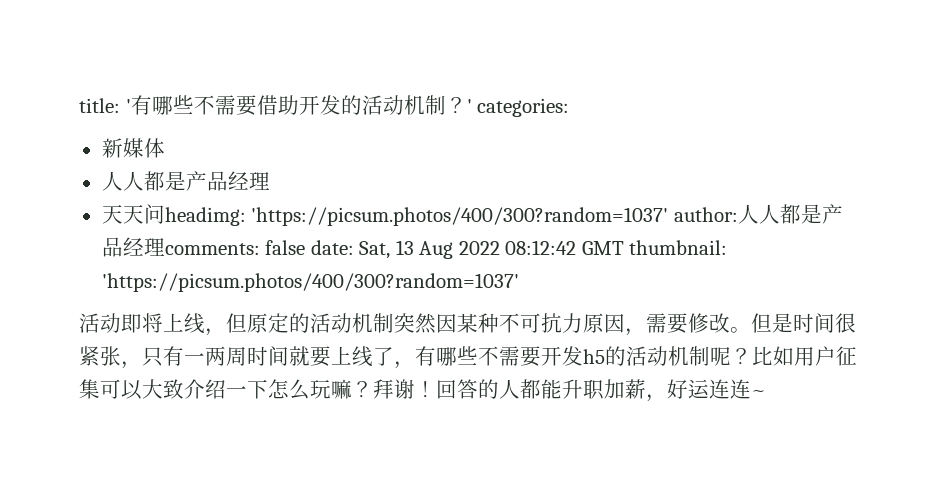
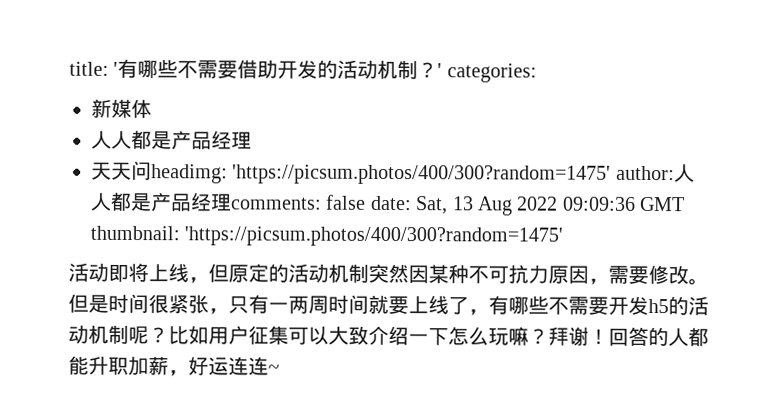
- 天天问headimg: 'https://picsum.photos/400/300?random=1037' author:人人都是产品经理comments: false date: Sat, 13 Aug 2022 08:12:42 GMT thumbnail: 'https://picsum.photos/400/300?random=1037'
+ 天天问headimg: 'https://picsum.photos/400/300?random=1475' author:人人都是产品经理comments: false date: Sat, 13 Aug 2022 09:09:36 GMT thumbnail: 'https://picsum.photos/400/300?random=1475'

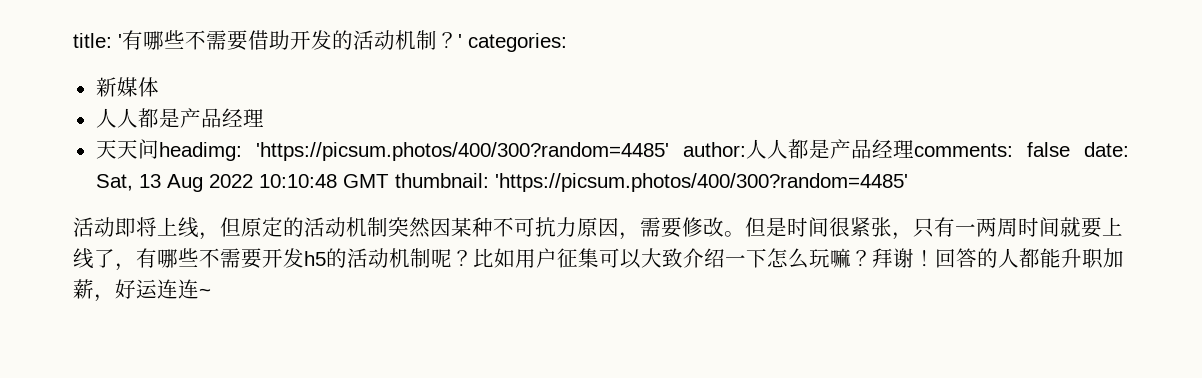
- 天天问headimg: 'https://picsum.photos/400/300?random=1475' author:人人都是产品经理comments: false date: Sat, 13 Aug 2022 09:09:36 GMT thumbnail: 'https://picsum.photos/400/300?random=1475'
+ 天天问headimg: 'https://picsum.photos/400/300?random=4485' author:人人都是产品经理comments: false date: Sat, 13 Aug 2022 10:10:48 GMT thumbnail: 'https://picsum.photos/400/300?random=4485'

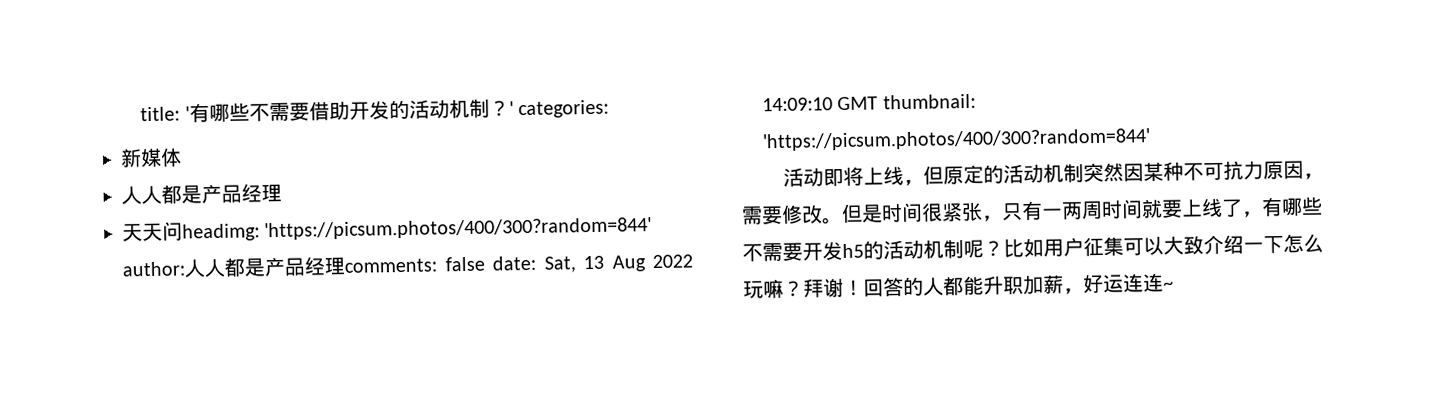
- 天天问headimg: 'https://picsum.photos/400/300?random=4485' author:人人都是产品经理comments: false date: Sat, 13 Aug 2022 10:10:48 GMT thumbnail: 'https://picsum.photos/400/300?random=4485'
+ 天天问headimg: 'https://picsum.photos/400/300?random=844' author:人人都是产品经理comments: false date: Sat, 13 Aug 2022 14:09:10 GMT thumbnail: 'https://picsum.photos/400/300?random=844'

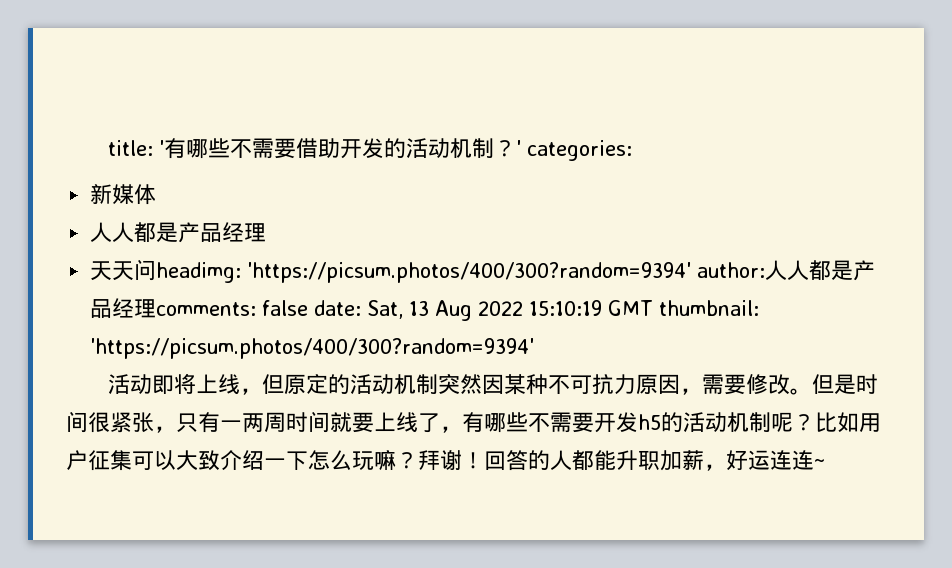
- 天天问headimg: 'https://picsum.photos/400/300?random=844' author:人人都是产品经理comments: false date: Sat, 13 Aug 2022 14:09:10 GMT thumbnail: 'https://picsum.photos/400/300?random=844'
+ 天天问headimg: 'https://picsum.photos/400/300?random=9394' author:人人都是产品经理comments: false date: Sat, 13 Aug 2022 15:10:19 GMT thumbnail: 'https://picsum.photos/400/300?random=9394'

